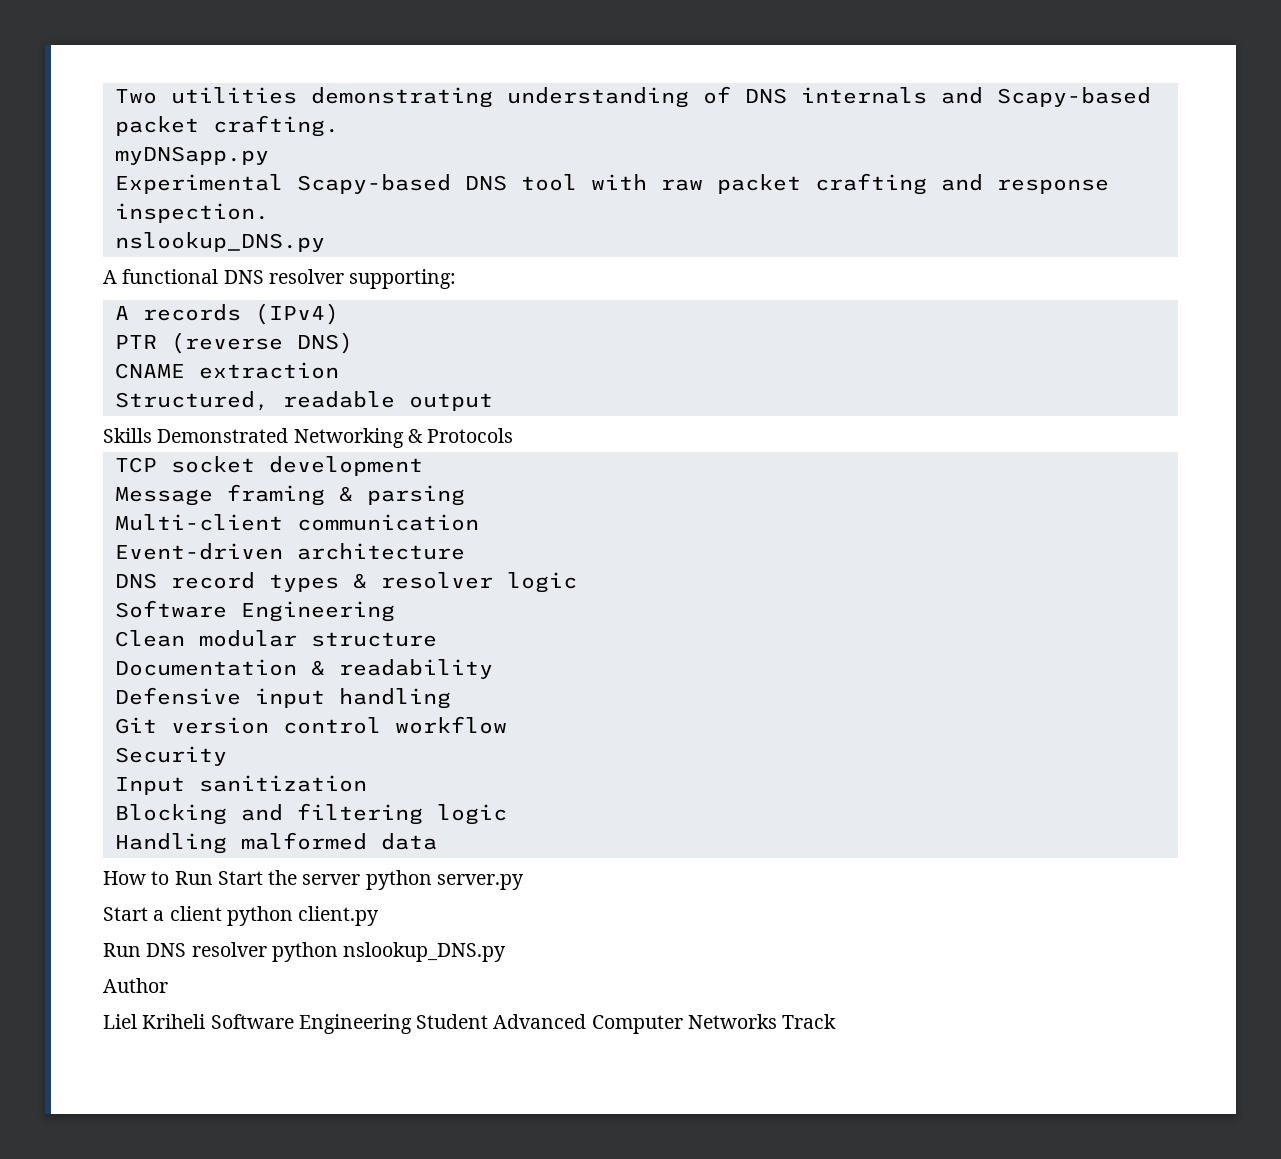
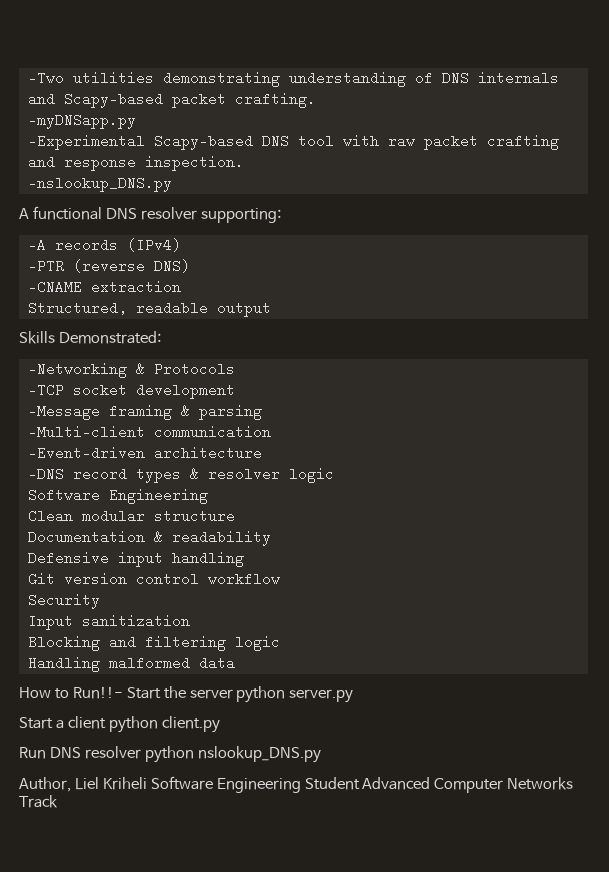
- Two utilities demonstrating understanding of DNS internals and Scapy-based packet crafting.
+ -Two utilities demonstrating understanding of DNS internals and Scapy-based packet crafting.
- myDNSapp.py
- Experimental Scapy-based DNS tool with raw packet crafting and response inspection.
- nslookup_DNS.py
+ -myDNSapp.py
+ -Experimental Scapy-based DNS tool with raw packet crafting and response inspection.
+ -nslookup_DNS.py
- A records (IPv4)
+ -A records (IPv4)
- PTR (reverse DNS)
+ -PTR (reverse DNS)
- CNAME extraction
+ -CNAME extraction
- Skills Demonstrated Networking & Protocols
+ Skills Demonstrated:
+ -Networking & Protocols
- TCP socket development
+ -TCP socket development
- Message framing & parsing
+ -Message framing & parsing
- Multi-client communication
+ -Multi-client communication
- Event-driven architecture
+ -Event-driven architecture
- DNS record types & resolver logic
+ -DNS record types & resolver logic
- How to Run Start the server python server.py
+ How to Run!!- Start the server python server.py
- Author
- Liel Kriheli Software Engineering Student Advanced Computer Networks Track
+ Author, Liel Kriheli Software Engineering Student Advanced Computer Networks Track

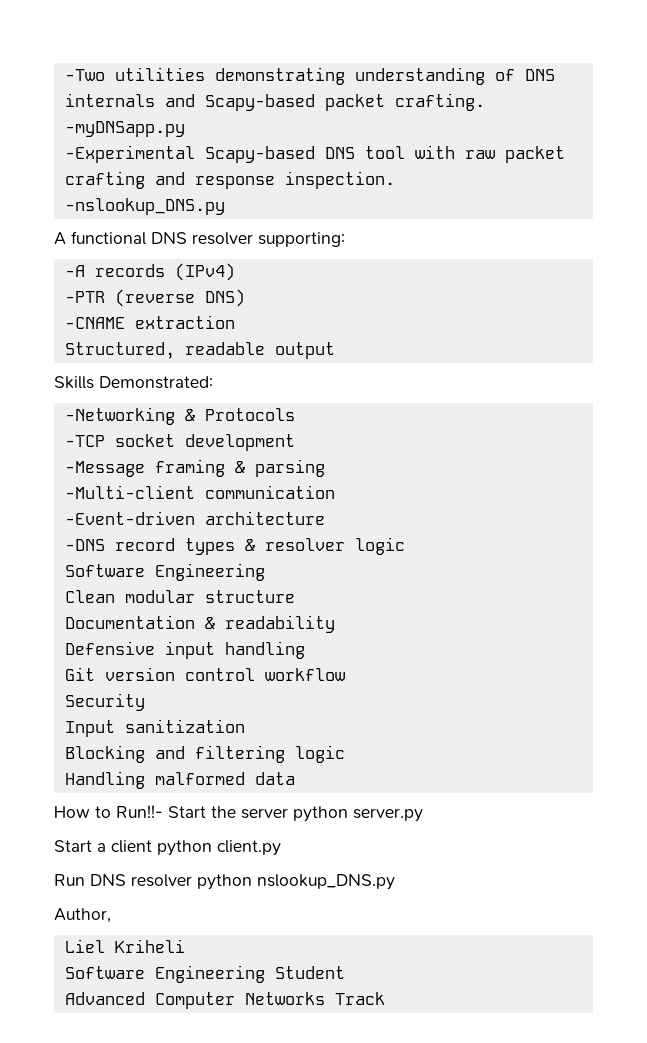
- Author, Liel Kriheli Software Engineering Student Advanced Computer Networks Track
+ Author,
+ Liel Kriheli
+ Software Engineering Student
+ Advanced Computer Networks Track

